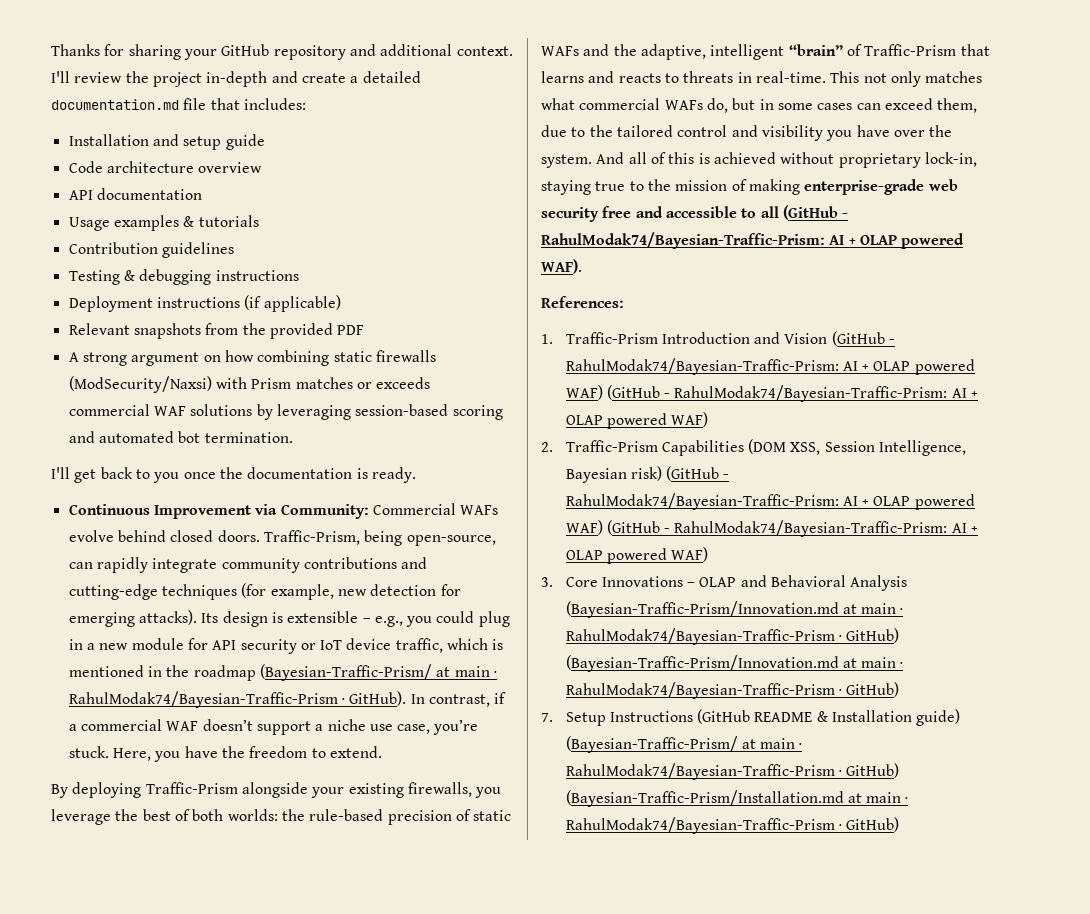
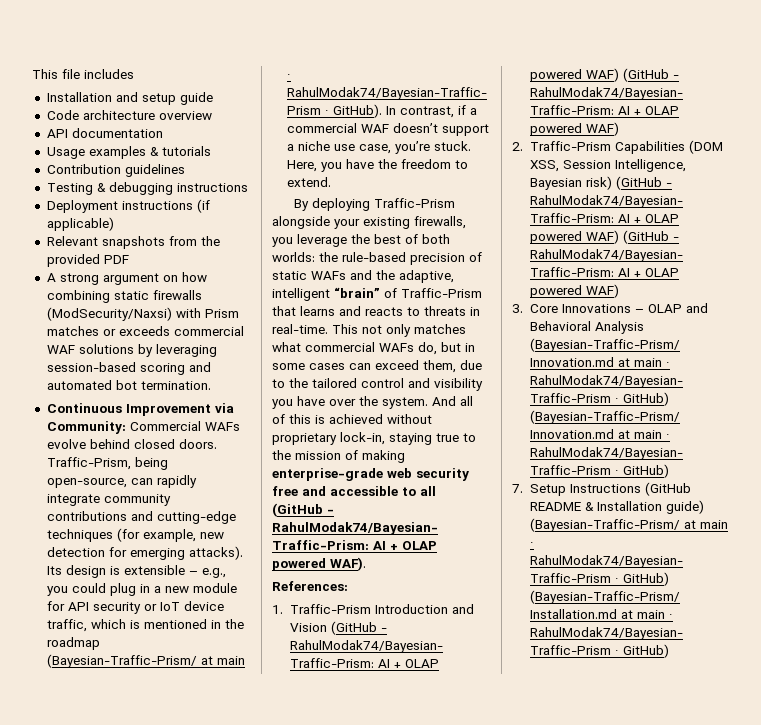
- Thanks for sharing your GitHub repository and additional context. I'll review the project in-depth and create a detailed documentation.md file that includes:
+ This file includes
- I'll get back to you once the documentation is ready.

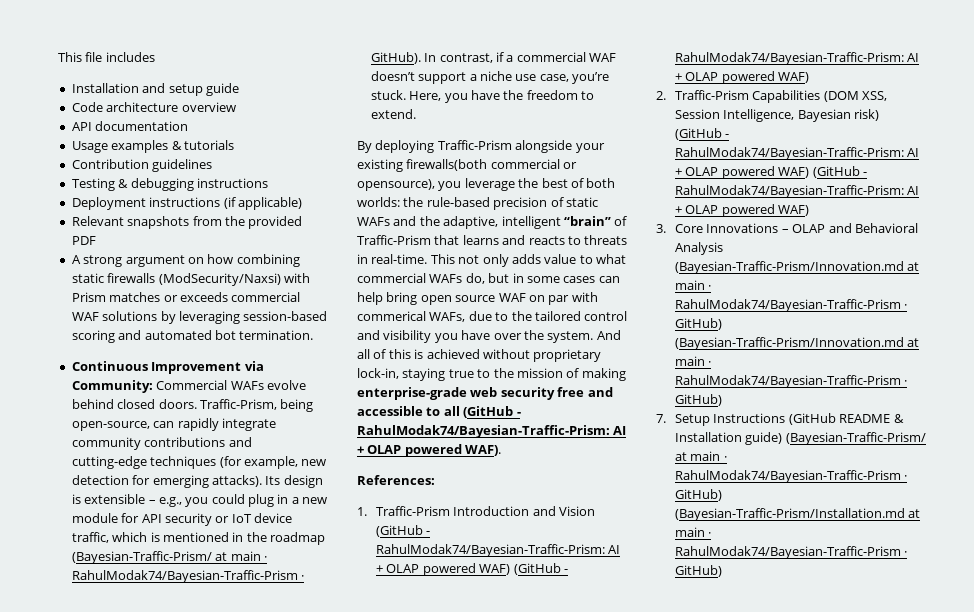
- By deploying Traffic-Prism alongside your existing firewalls, you leverage the best of both worlds: the rule-based precision of static WAFs and the adaptive, intelligent “brain” of Traffic-Prism that learns and reacts to threats in real-time.
+ By deploying Traffic-Prism alongside your existing firewalls(both commercial or opensource), you leverage the best of both worlds: the rule-based precision of static WAFs and the adaptive, intelligent “brain” of Traffic-Prism that learns and reacts to threats in real-time.
- This not only matches what commercial WAFs do, but in some cases can exceed them, due to the tailored control and visibility you have over the system.
+ This not only adds value to what commercial WAFs do, but in some cases can help bring open source WAF on par with commerical WAFs, due to the tailored control and visibility you have over the system.

